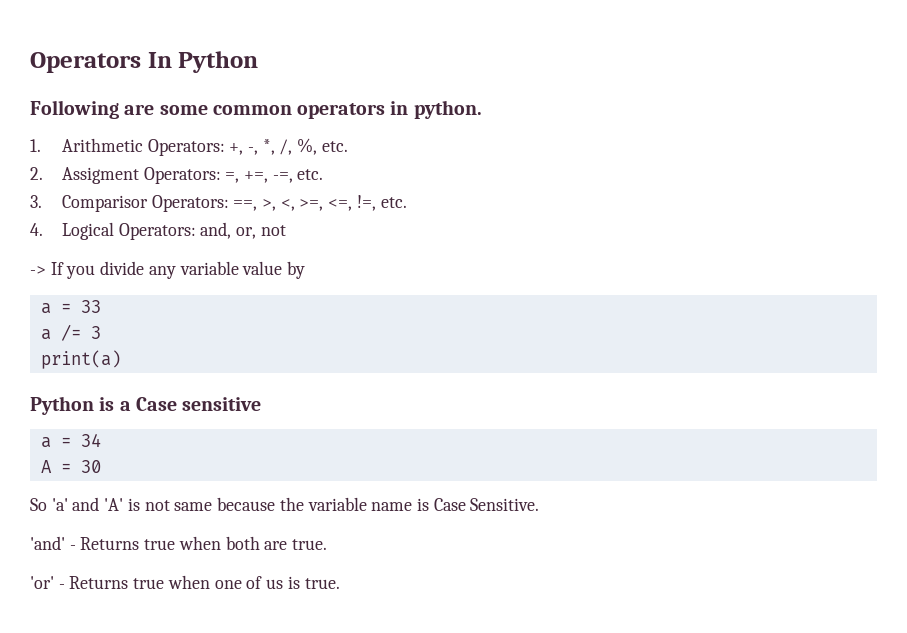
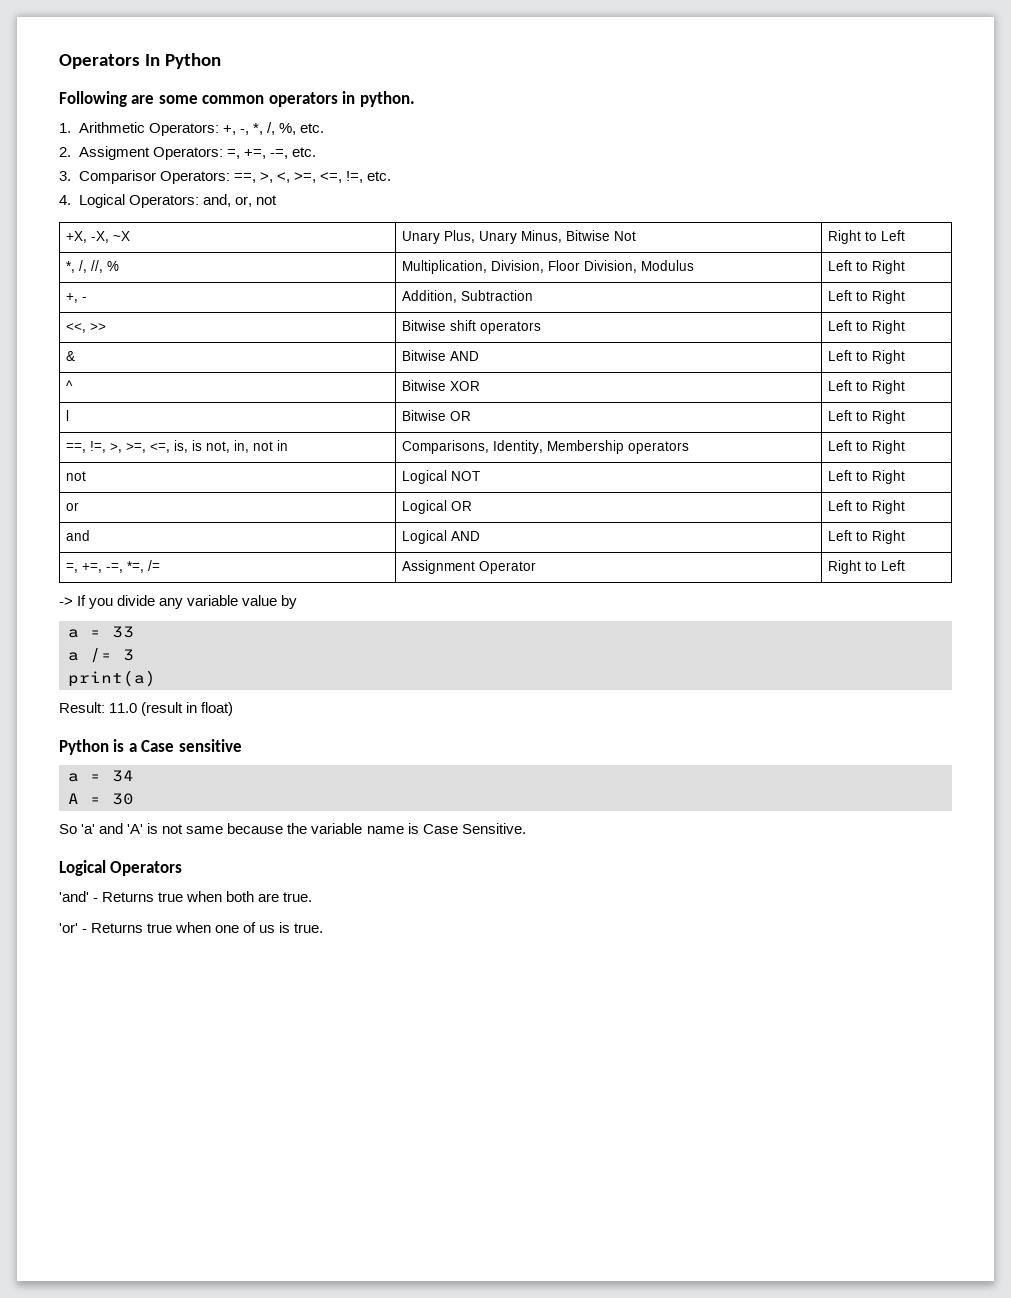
+ +X, -X, ~X | Unary Plus, Unary Minus, Bitwise Not | Right to Left
+ *, /, //, % | Multiplication, Division, Floor Division, Modulus | Left to Right
+ +, - | Addition, Subtraction | Left to Right
+ <<, >> | Bitwise shift operators | Left to Right
+ & | Bitwise AND | Left to Right
+ ^ | Bitwise XOR | Left to Right
+ l | Bitwise OR | Left to Right
+ ==, !=, >, >=, <=, is, is not, in, not in | Comparisons, Identity, Membership operators | Left to Right
+ not | Logical NOT | Left to Right
+ or | Logical OR | Left to Right
+ and | Logical AND | Left to Right
+ =, +=, -=, *=, /= | Assignment Operator | Right to Left
+ Result: 11.0 (result in float)
+ Logical Operators

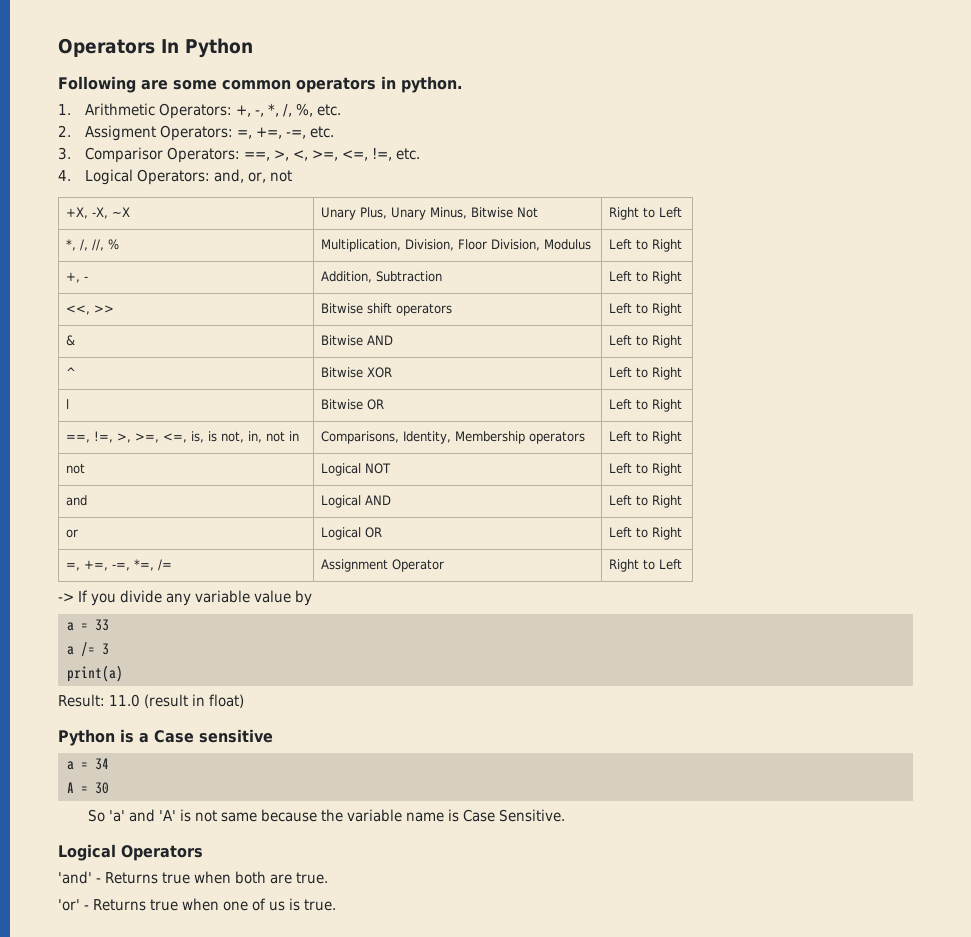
+ and | Logical AND | Left to Right
  or | Logical OR | Left to Right
- and | Logical AND | Left to Right

